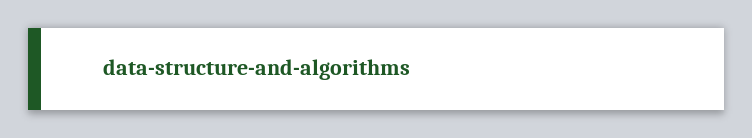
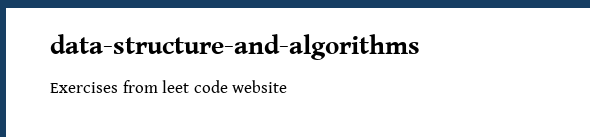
+ Exercises from leet code website

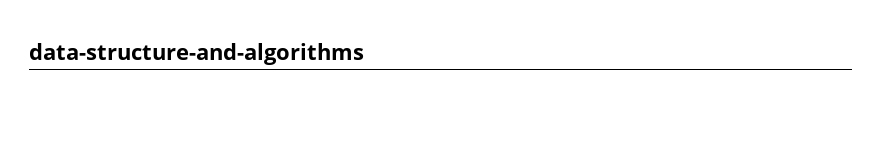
- Exercises from leet code website

